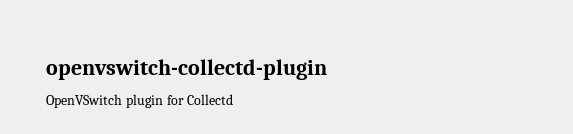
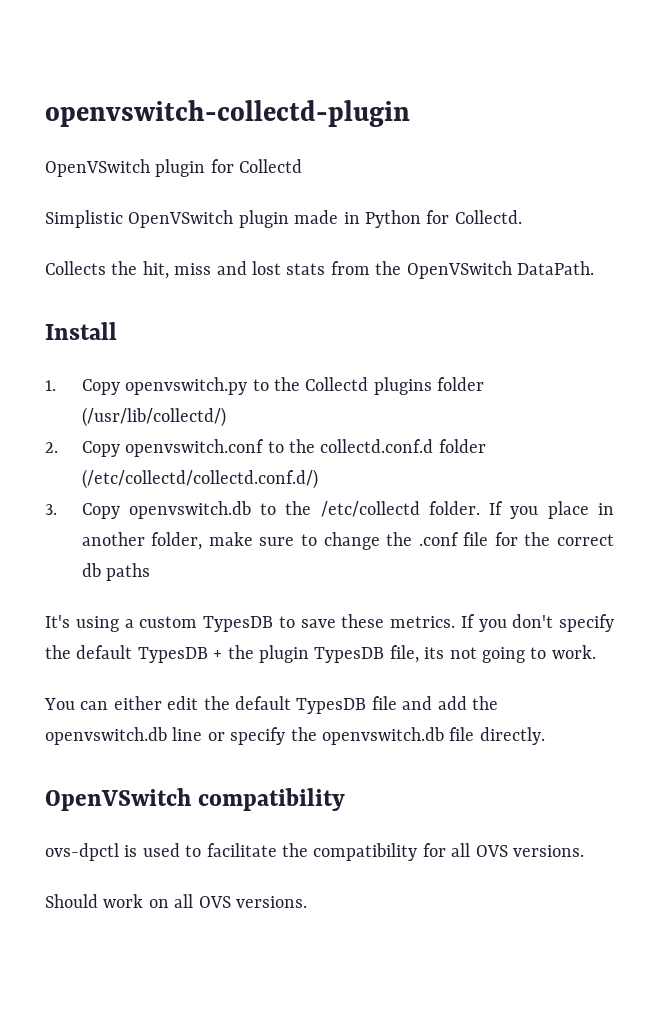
+ Simplistic OpenVSwitch plugin made in Python for Collectd.
+ Collects the hit, miss and lost stats from the OpenVSwitch DataPath.
+ Install
+ 1. Copy openvswitch.py to the Collectd plugins folder (/usr/lib/collectd/)
+ 2. Copy openvswitch.conf to the collectd.conf.d folder (/etc/collectd/collectd.conf.d/)
+ 3. Copy openvswitch.db to the /etc/collectd folder. If you place in another folder, make sure to change the .conf file for the correct db paths
+ It's using a custom TypesDB to save these metrics. If you don't specify the default TypesDB + the plugin TypesDB file, its not going to work.
+ You can either edit the default TypesDB file and add the openvswitch.db line or specify the openvswitch.db file directly.
+ OpenVSwitch compatibility
+ ovs-dpctl is used to facilitate the compatibility for all OVS versions.
+ Should work on all OVS versions.

